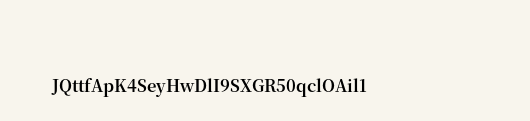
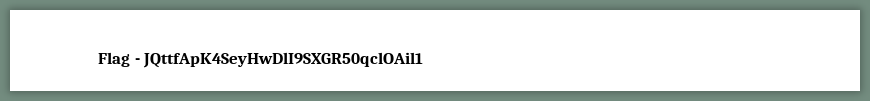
- JQttfApK4SeyHwDlI9SXGR50qclOAil1
+ Flag - JQttfApK4SeyHwDlI9SXGR50qclOAil1

